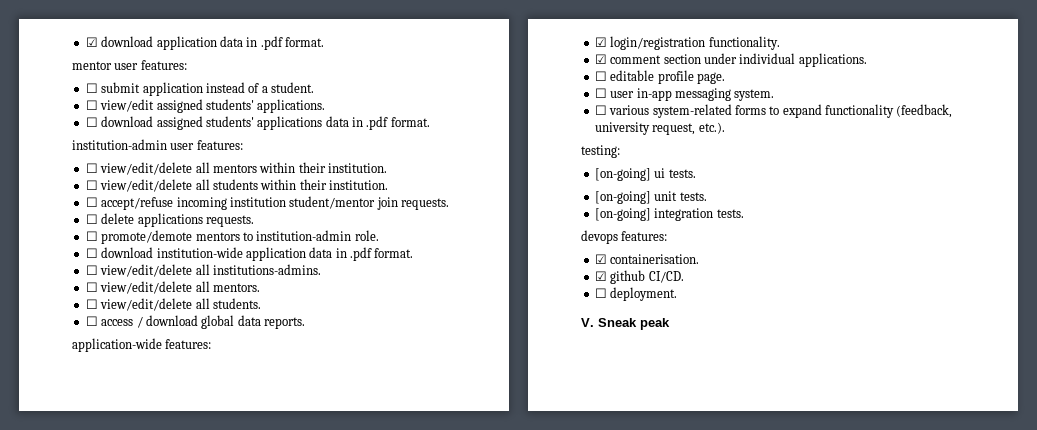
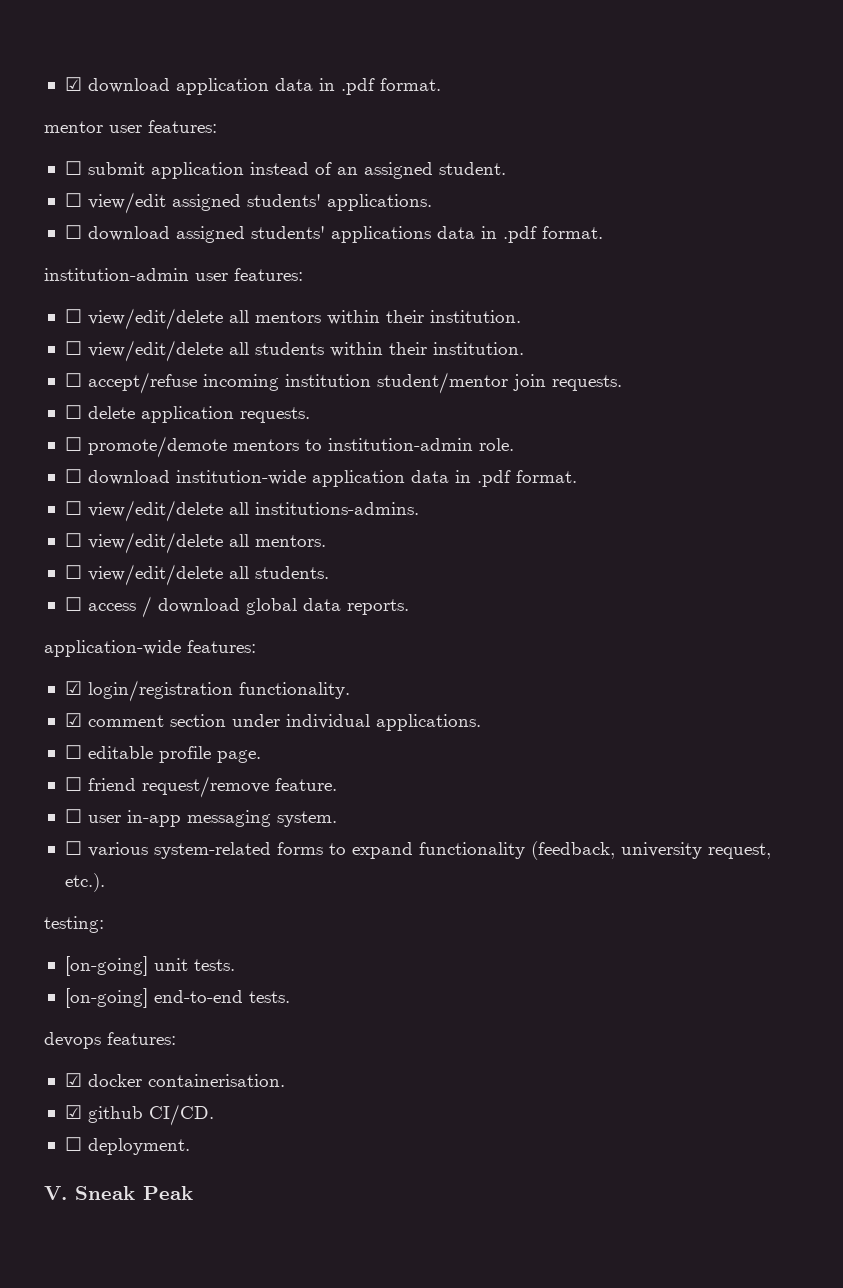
- ☐ submit application instead of a student.
+ ☐ submit application instead of an assigned student.
- ☐ delete applications requests.
+ ☐ delete application requests.
+ ☐ friend request/remove feature.
- [on-going] ui tests.
- [on-going] integration tests.
+ [on-going] end-to-end tests.
- ☑ containerisation.
+ ☑ docker containerisation.
- V. Sneak peak
+ V. Sneak Peak

